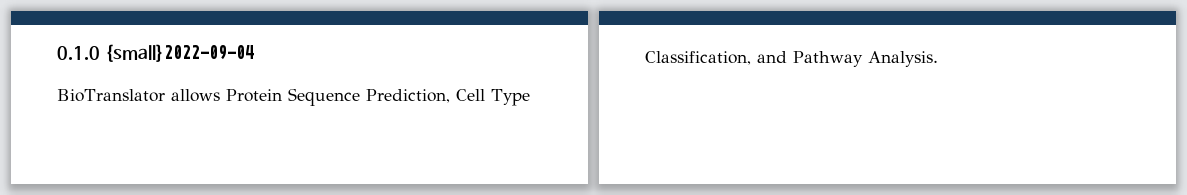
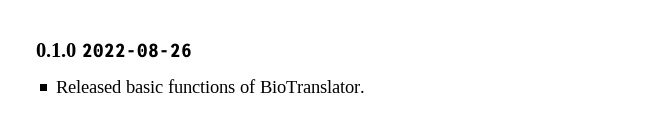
- 0.1.0 {small}2022-09-04
- BioTranslator allows Protein Sequence Prediction, Cell Type Classification, and Pathway Analysis.
+ 0.1.0 2022-08-26
+ Released basic functions of BioTranslator.

